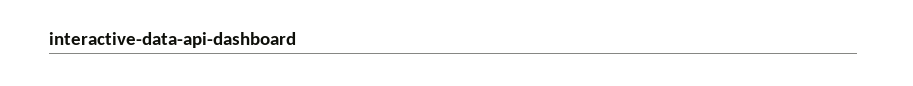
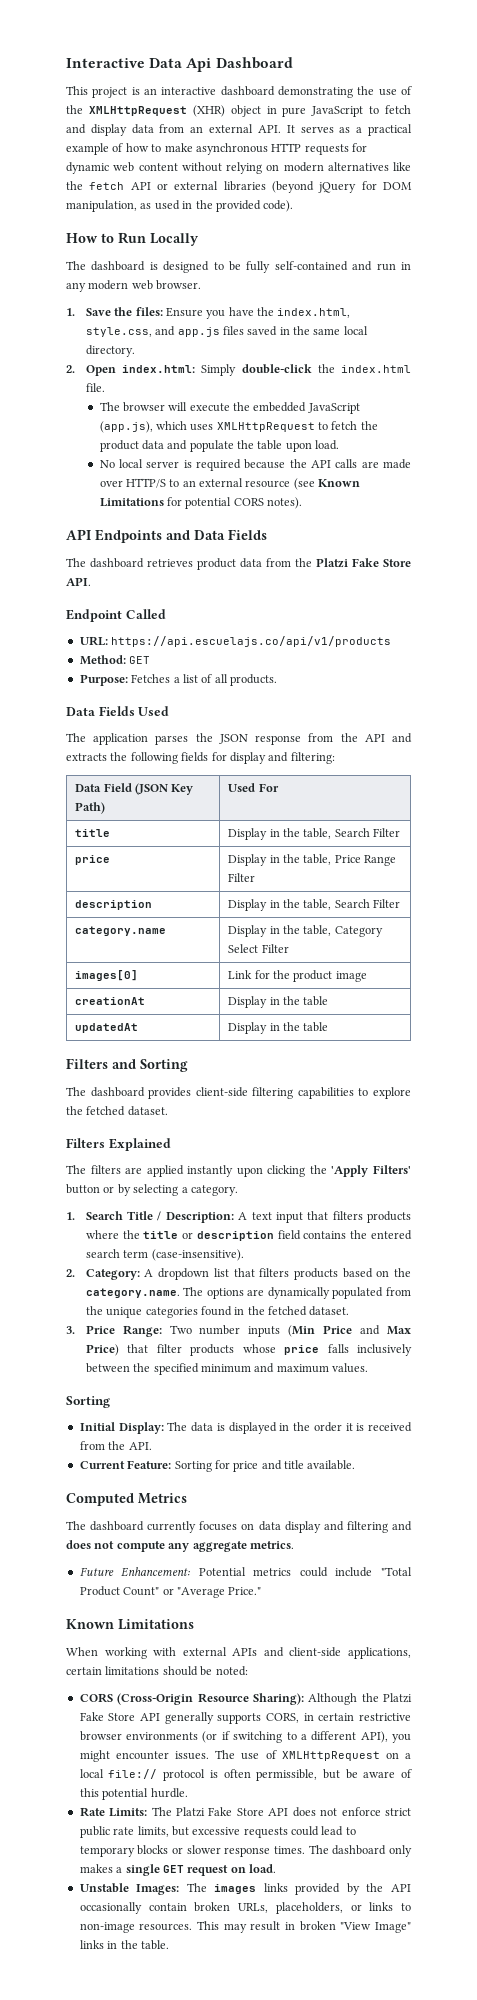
- interactive-data-api-dashboard
+ Interactive Data Api Dashboard
+ This project is an interactive dashboard demonstrating the use of the XMLHttpRequest (XHR) object in pure JavaScript to fetch and display data from an external API. It serves as a practical example of how to make asynchronous HTTP requests for dynamic web content without relying on modern alternatives like the fetch API or external libraries (beyond jQuery for DOM manipulation, as used in the provided code).
+ How to Run Locally
+ The dashboard is designed to be fully self-contained and run in any modern web browser.
+ 1. Save the files: Ensure you have the index.html, style.css, and app.js files saved in the same local directory.
+ 2. Open index.html: Simply double-click the index.html file.
+ The browser will execute the embedded JavaScript (app.js), which uses XMLHttpRequest to fetch the product data and populate the table upon load.
+ No local server is required because the API calls are made over HTTP/S to an external resource (see Known Limitations for potential CORS notes).
+ API Endpoints and Data Fields
+ The dashboard retrieves product data from the Platzi Fake Store API.
+ Endpoint Called
+ URL: https://api.escuelajs.co/api/v1/products
+ Method: GET
+ Purpose: Fetches a list of all products.
+ Data Fields Used
+ The application parses the JSON response from the API and extracts the following fields for display and filtering:
+ Data Field (JSON Key Path) | Used For
+ title | Display in the table, Search Filter
+ price | Display in the table, Price Range Filter
+ description | Display in the table, Search Filter
+ category.name | Display in the table, Category Select Filter
+ images[0] | Link for the product image
+ creationAt | Display in the table
+ updatedAt | Display in the table
+ Filters and Sorting
+ The dashboard provides client-side filtering capabilities to explore the fetched dataset.
+ Filters Explained
+ The filters are applied instantly upon clicking the 'Apply Filters' button or by selecting a category.
+ 1. Search Title / Description: A text input that filters products where the title or description field contains the entered search term (case-insensitive).
+ 2. Category: A dropdown list that filters products based on the category.name. The options are dynamically populated from the unique categories found in the fetched dataset.
+ 3. Price Range: Two number inputs (Min Price and Max Price) that filter products whose price falls inclusively between the specified minimum and maximum values.
+ Sorting
+ Initial Display: The data is displayed in the order it is received from the API.
+ Current Feature: Sorting for price and title available.
+ Computed Metrics
+ The dashboard currently focuses on data display and filtering and does not compute any aggregate metrics.
+ Future Enhancement: Potential metrics could include "Total Product Count" or "Average Price."
+ Known Limitations
+ When working with external APIs and client-side applications, certain limitations should be noted:
+ CORS (Cross-Origin Resource Sharing): Although the Platzi Fake Store API generally supports CORS, in certain restrictive browser environments (or if switching to a different API), you might encounter issues. The use of XMLHttpRequest on a local file:// protocol is often permissible, but be aware of this potential hurdle.
+ Rate Limits: The Platzi Fake Store API does not enforce strict public rate limits, but excessive requests could lead to temporary blocks or slower response times. The dashboard only makes a single GET request on load.
+ Unstable Images: The images links provided by the API occasionally contain broken URLs, placeholders, or links to non-image resources. This may result in broken "View Image" links in the table.

